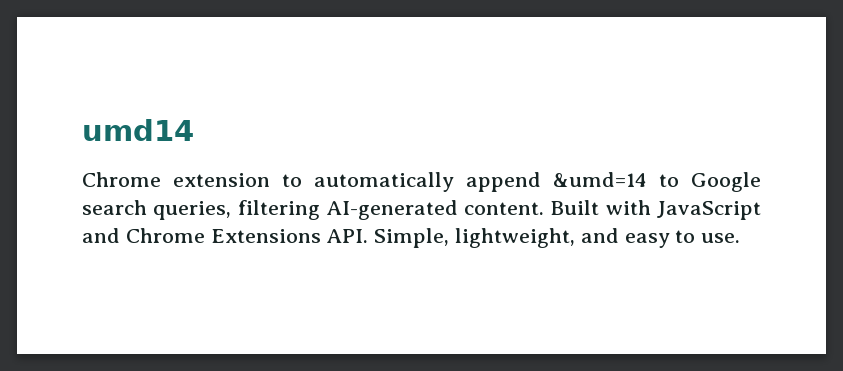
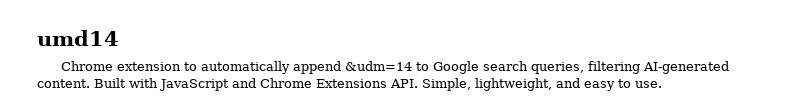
- Chrome extension to automatically append &umd=14 to Google search queries, filtering AI-generated content.
+ Chrome extension to automatically append &udm=14 to Google search queries, filtering AI-generated content.

